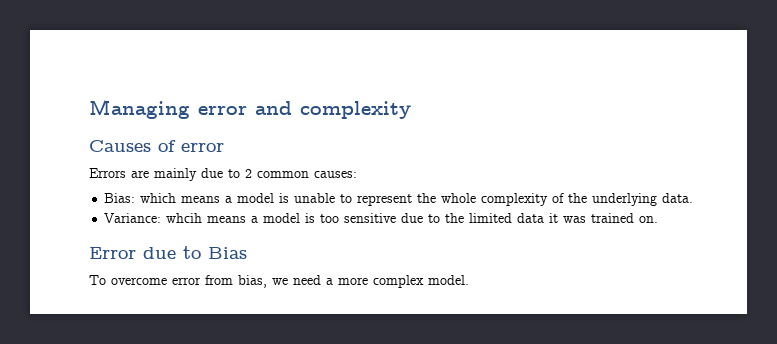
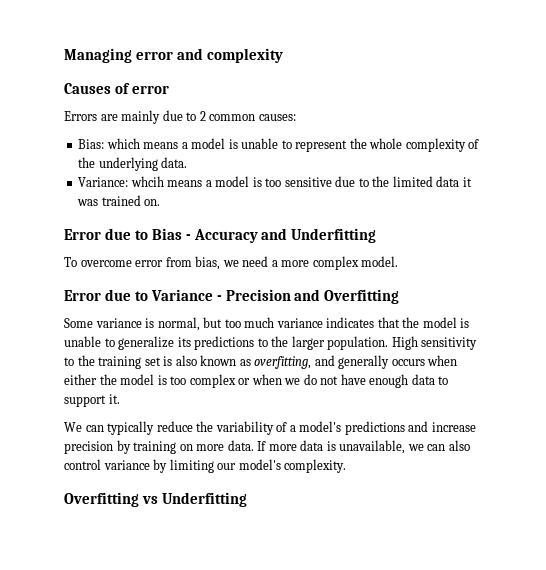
- Error due to Bias
+ Error due to Bias - Accuracy and Underfitting
+ Error due to Variance - Precision and Overfitting
+ Some variance is normal, but too much variance indicates that the model is unable to generalize its predictions to the larger population. High sensitivity to the training set is also known as overfitting, and generally occurs when either the model is too complex or when we do not have enough data to support it.
+ We can typically reduce the variability of a model's predictions and increase precision by training on more data. If more data is unavailable, we can also control variance by limiting our model's complexity.
+ Overfitting vs Underfitting

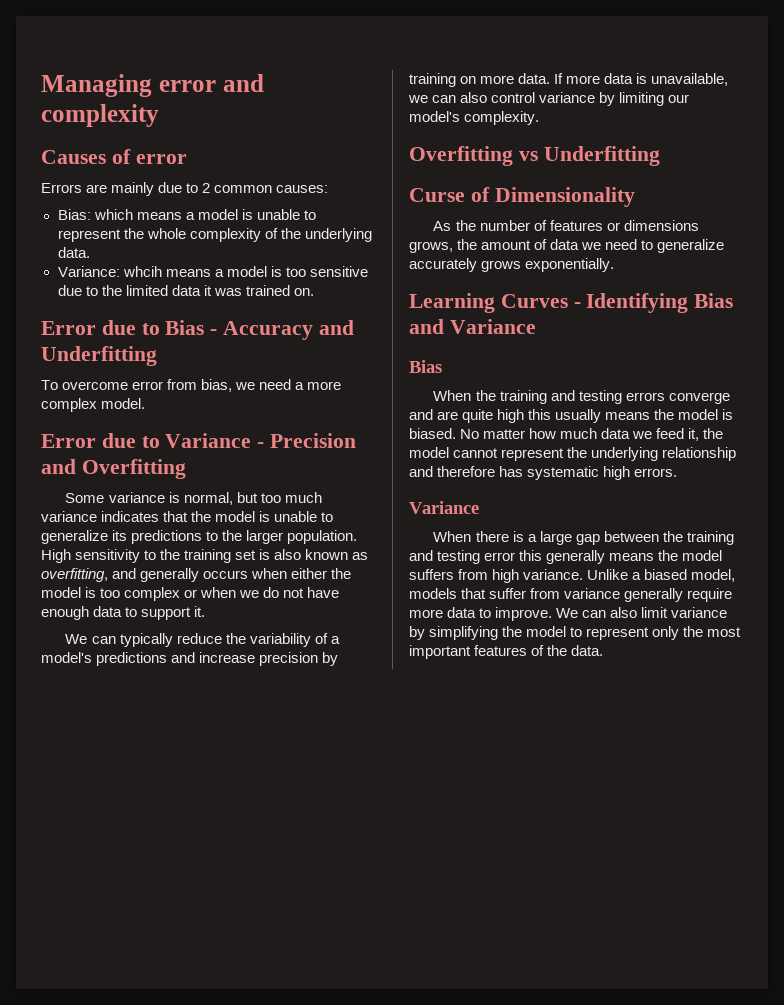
+ Curse of Dimensionality
+ As the number of features or dimensions grows, the amount of data we need to generalize accurately grows exponentially.
+ Learning Curves - Identifying Bias and Variance
+ Bias
+ When the training and testing errors converge and are quite high this usually means the model is biased. No matter how much data we feed it, the model cannot represent the underlying relationship and therefore has systematic high errors.
+ Variance
+ When there is a large gap between the training and testing error this generally means the model suffers from high variance. Unlike a biased model, models that suffer from variance generally require more data to improve. We can also limit variance by simplifying the model to represent only the most important features of the data.

